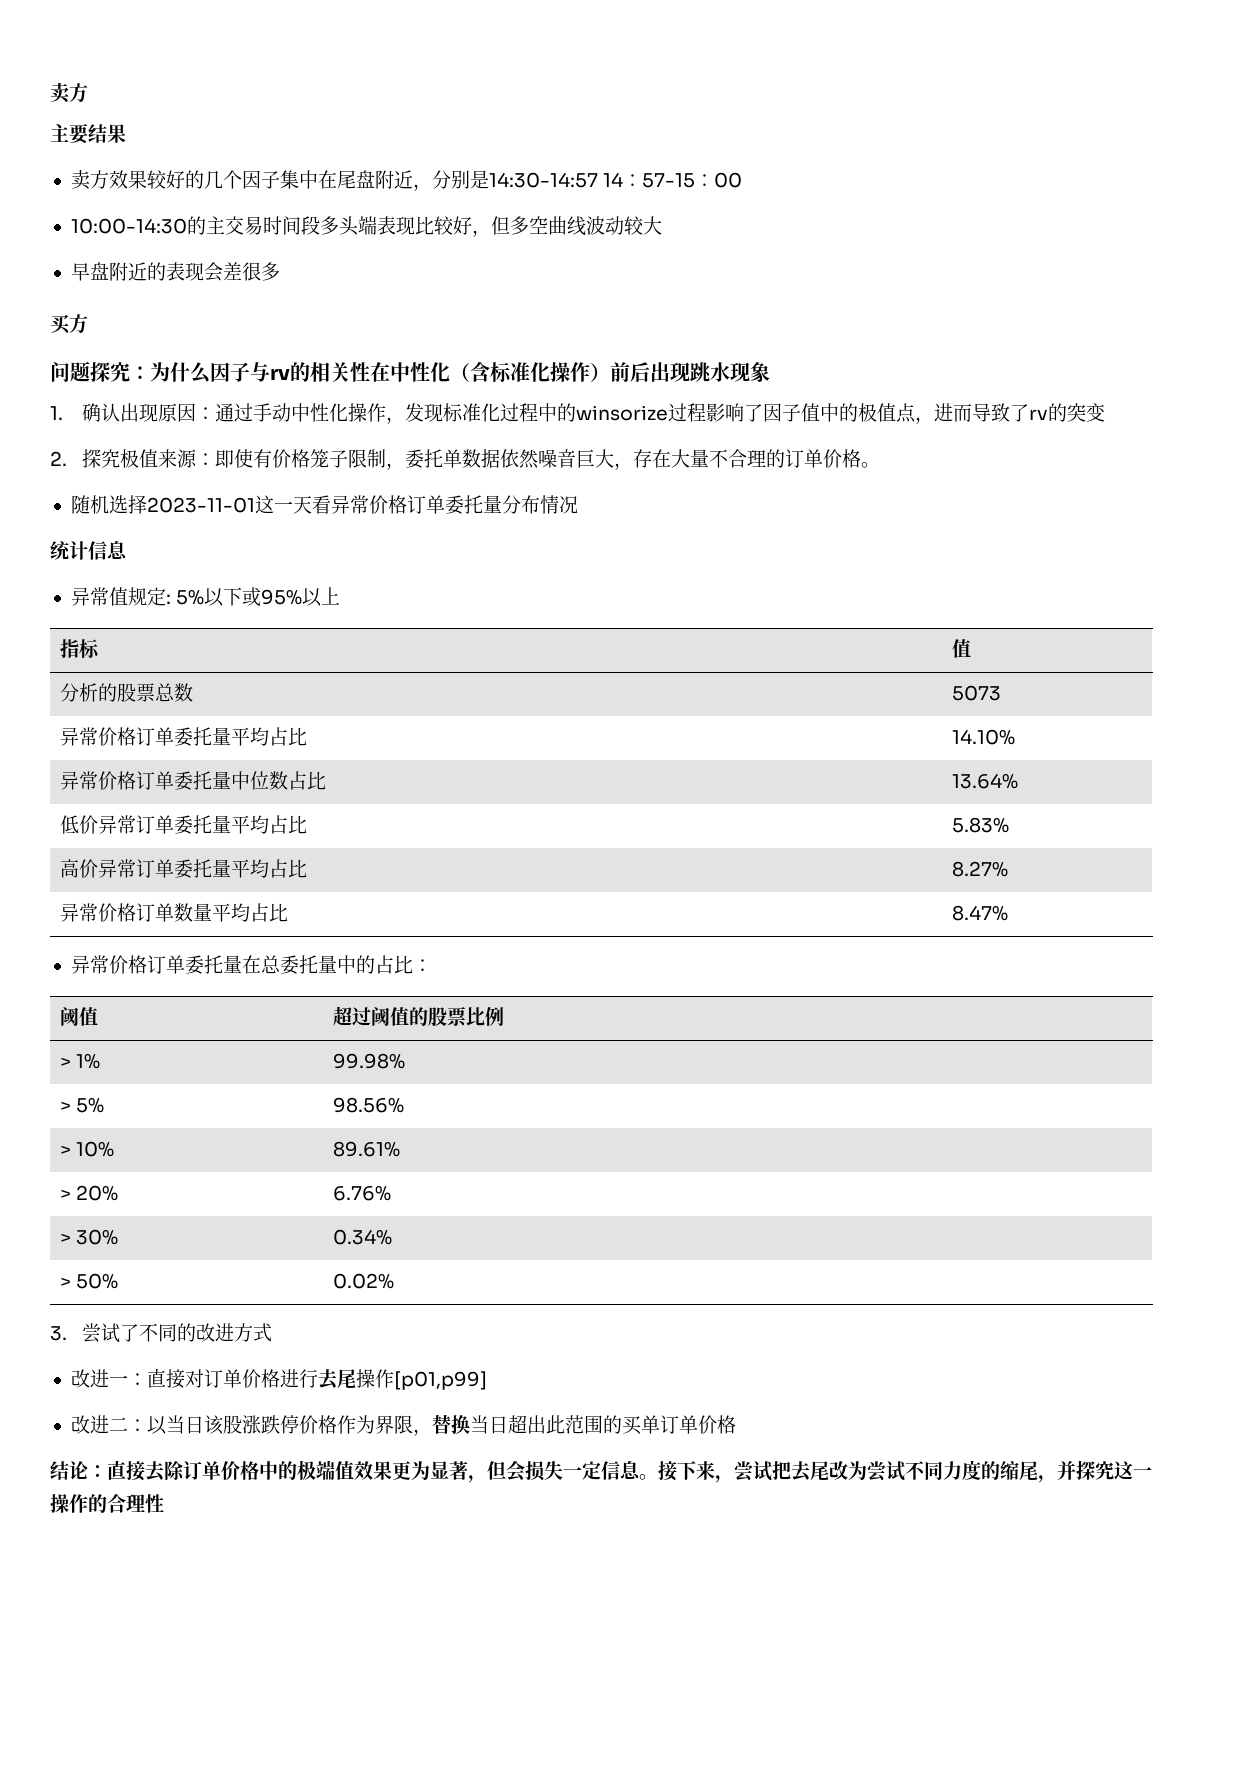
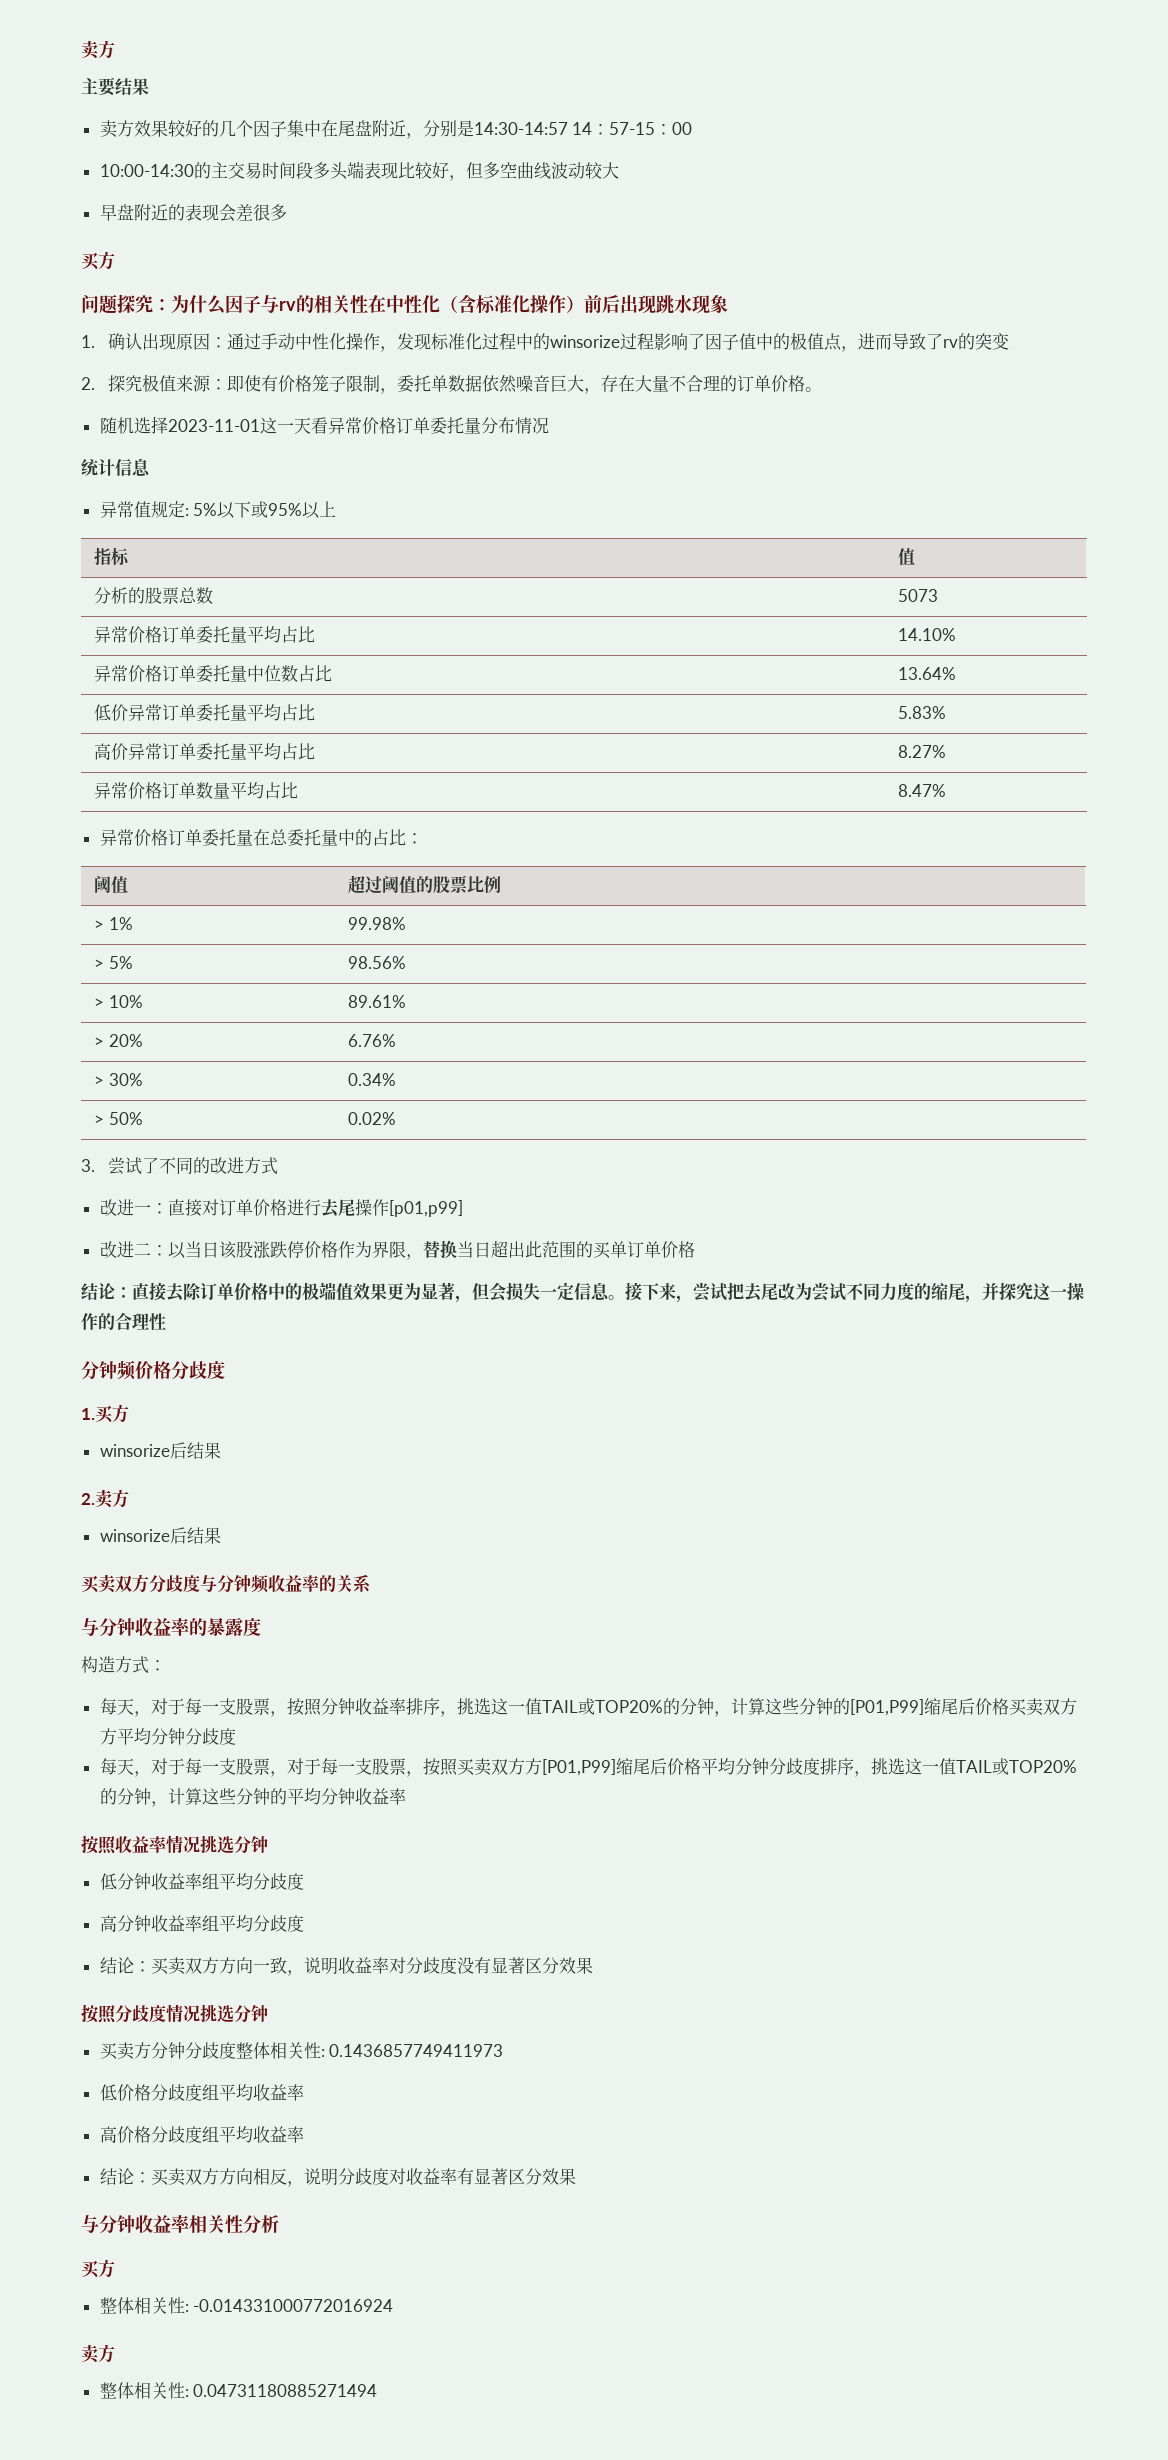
+ 分钟频价格分歧度
+ 1.买方
+ winsorize后结果
+ 2.卖方
+ winsorize后结果
+ 买卖双方分歧度与分钟频收益率的关系
+ 与分钟收益率的暴露度
+ 构造方式：
+ 每天，对于每一支股票，按照分钟收益率排序，挑选这一值TAIL或TOP20%的分钟，计算这些分钟的[P01,P99]缩尾后价格买卖双方方平均分钟分歧度
+ 每天，对于每一支股票，对于每一支股票，按照买卖双方方[P01,P99]缩尾后价格平均分钟分歧度排序，挑选这一值TAIL或TOP20%的分钟，计算这些分钟的平均分钟收益率
+ 按照收益率情况挑选分钟
+ 低分钟收益率组平均分歧度
+ 高分钟收益率组平均分歧度
+ 结论：买卖双方方向一致，说明收益率对分歧度没有显著区分效果
+ 按照分歧度情况挑选分钟
+ 买卖方分钟分歧度整体相关性: 0.1436857749411973
+ 低价格分歧度组平均收益率
+ 高价格分歧度组平均收益率
+ 结论：买卖双方方向相反，说明分歧度对收益率有显著区分效果
+ 与分钟收益率相关性分析
+ 买方
+ 整体相关性: -0.014331000772016924
+ 卖方
+ 整体相关性: 0.04731180885271494

